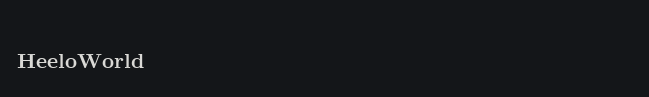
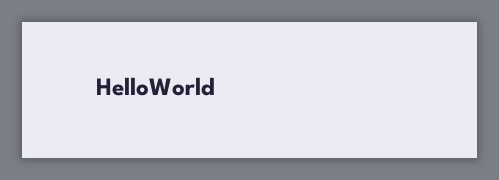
- HeeloWorld
+ HelloWorld

